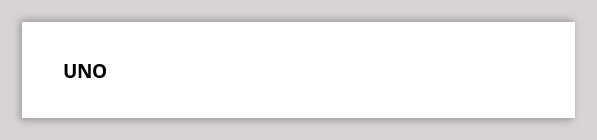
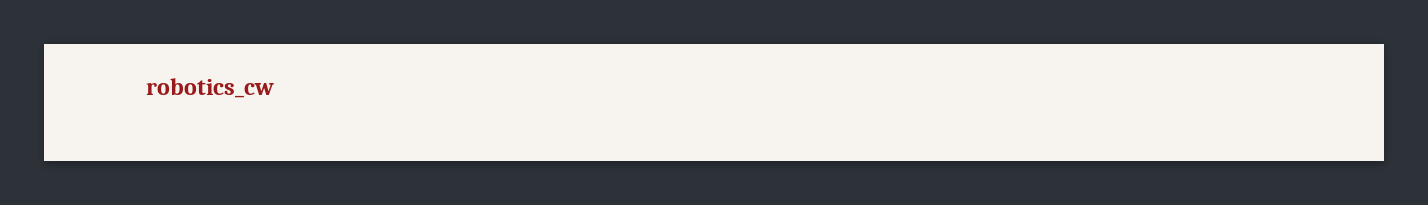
- UNO
+ robotics_cw

